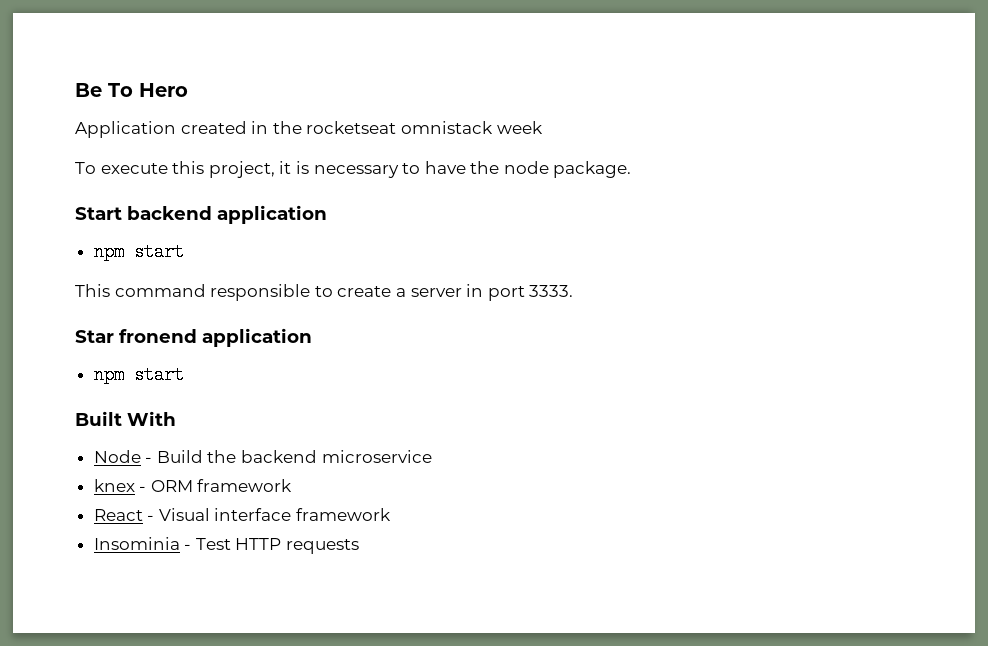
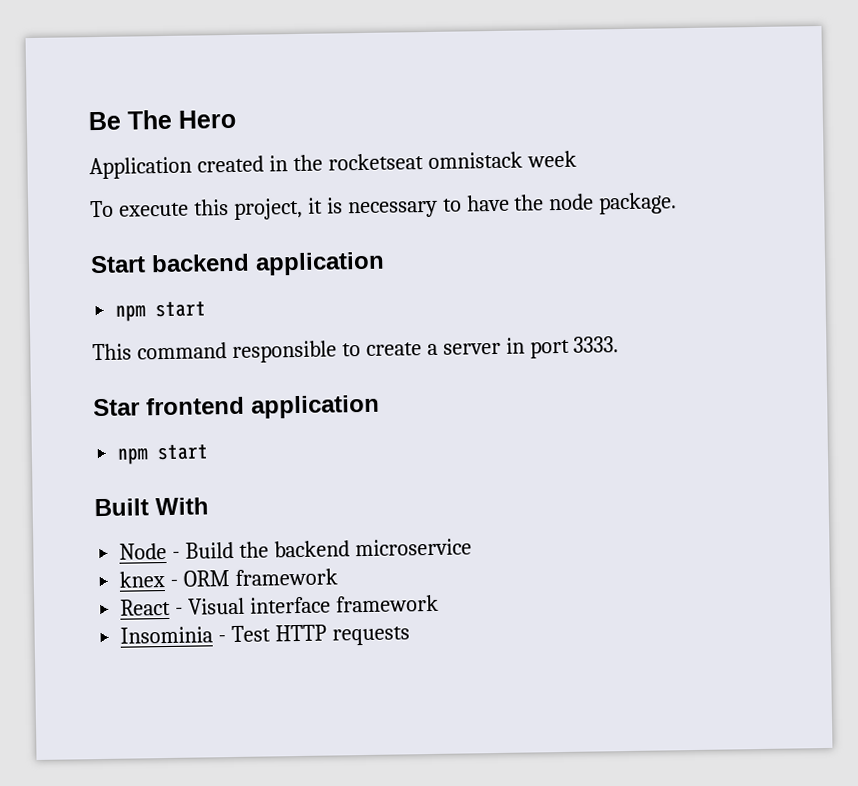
- Be To Hero
+ Be The Hero
- Star fronend application
+ Star frontend application

